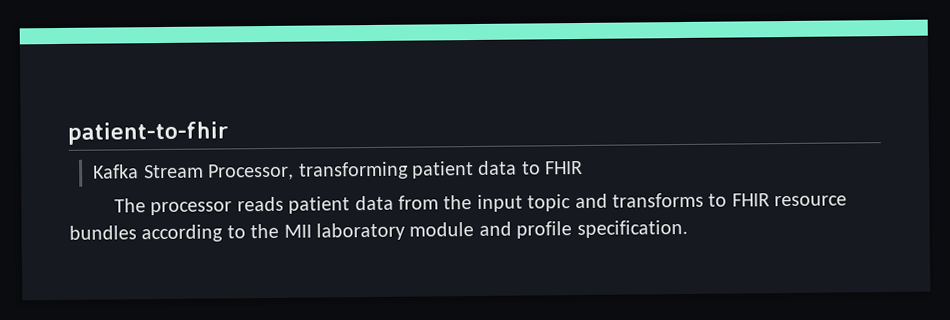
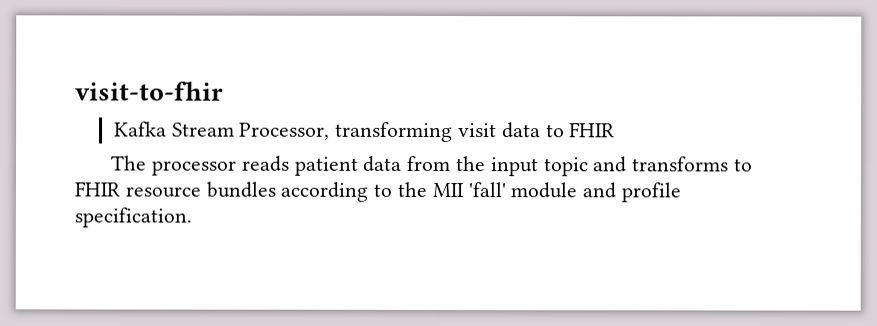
- patient-to-fhir
+ visit-to-fhir
- Kafka Stream Processor, transforming patient data to FHIR
+ Kafka Stream Processor, transforming visit data to FHIR
- The processor reads patient data from the input topic and transforms to FHIR resource bundles according to the MII laboratory module and profile specification.
+ The processor reads patient data from the input topic and transforms to FHIR resource bundles according to the MII 'fall' module and profile specification.

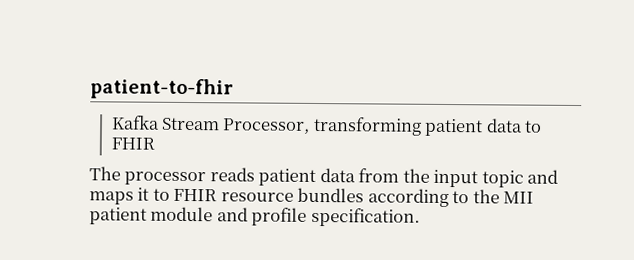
- visit-to-fhir
+ patient-to-fhir
- Kafka Stream Processor, transforming visit data to FHIR
+ Kafka Stream Processor, transforming patient data to FHIR
- The processor reads patient data from the input topic and transforms to FHIR resource bundles according to the MII 'fall' module and profile specification.
+ The processor reads patient data from the input topic and maps it to FHIR resource bundles according to the MII patient module and profile specification.

